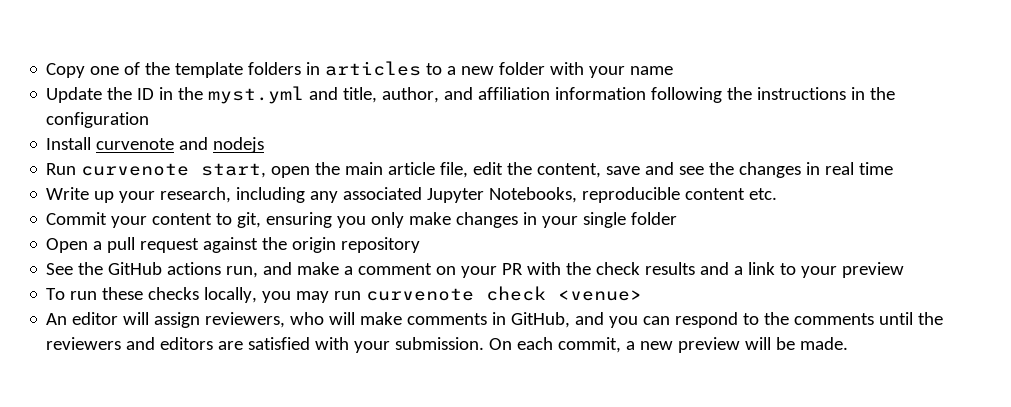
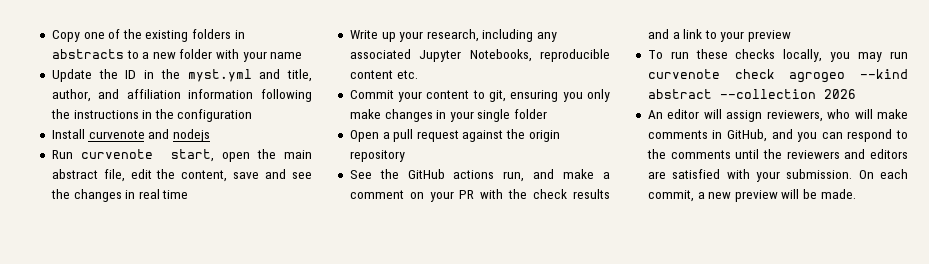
- Copy one of the template folders in articles to a new folder with your name
+ Copy one of the existing folders in abstracts to a new folder with your name
- Run curvenote start, open the main article file, edit the content, save and see the changes in real time
+ Run curvenote start, open the main abstract file, edit the content, save and see the changes in real time
- To run these checks locally, you may run curvenote check <venue>
+ To run these checks locally, you may run curvenote check agrogeo --kind abstract --collection 2026

